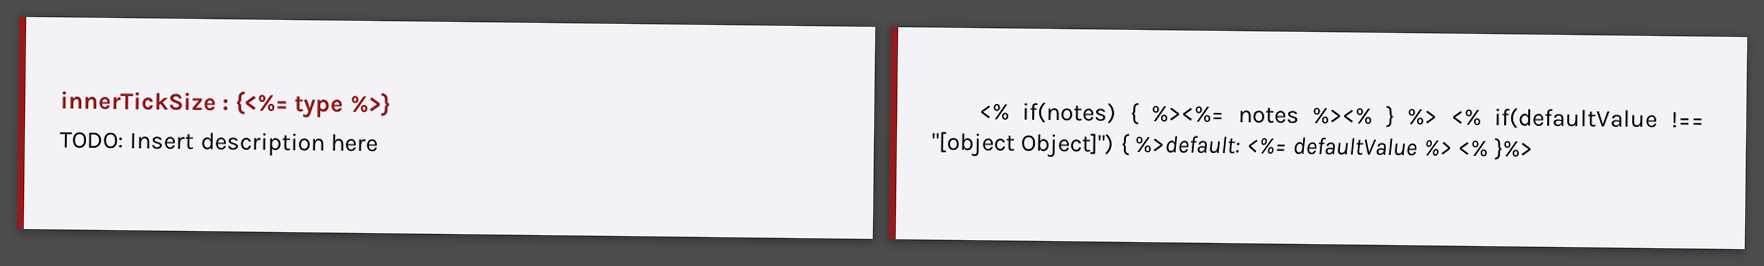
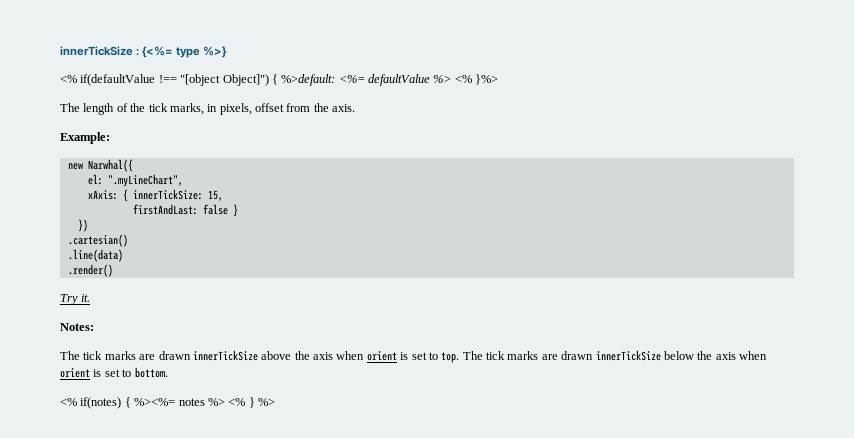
- TODO: Insert description here
- <% if(notes) { %><%= notes %><% } %> <% if(defaultValue !== "[object Object]") { %>default: <%= defaultValue %> <% }%>
+ <% if(defaultValue !== "[object Object]") { %>default: <%= defaultValue %> <% }%>
+ The length of the tick marks, in pixels, offset from the axis.
+ Example:
+ new Narwhal({
+ el: ".myLineChart",
+ xAxis: { innerTickSize: 15,
+ firstAndLast: false }
+ })
+ .cartesian()
+ .line(data)
+ .render()
+ Try it.
+ Notes:
+ The tick marks are drawn innerTickSize above the axis when orient is set to top. The tick marks are drawn innerTickSize below the axis when orient is set to bottom.
+ <% if(notes) { %><%= notes %> <% } %>

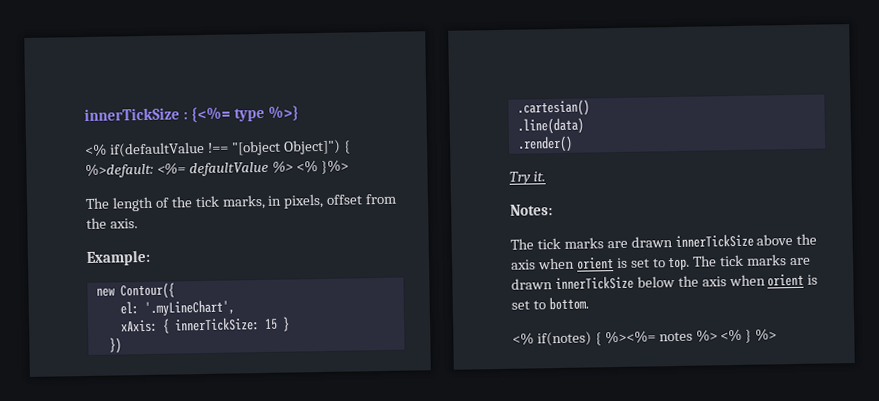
- new Narwhal({
+ new Contour({
- el: ".myLineChart",
+ el: '.myLineChart',
- xAxis: { innerTickSize: 15,
- firstAndLast: false }
+ xAxis: { innerTickSize: 15 }

